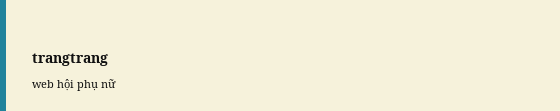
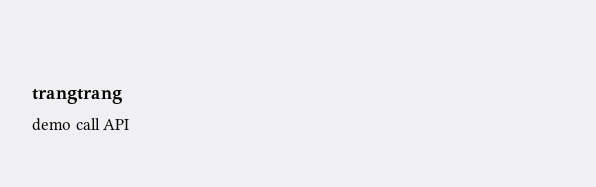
- web hội phụ nữ
+ demo call API

